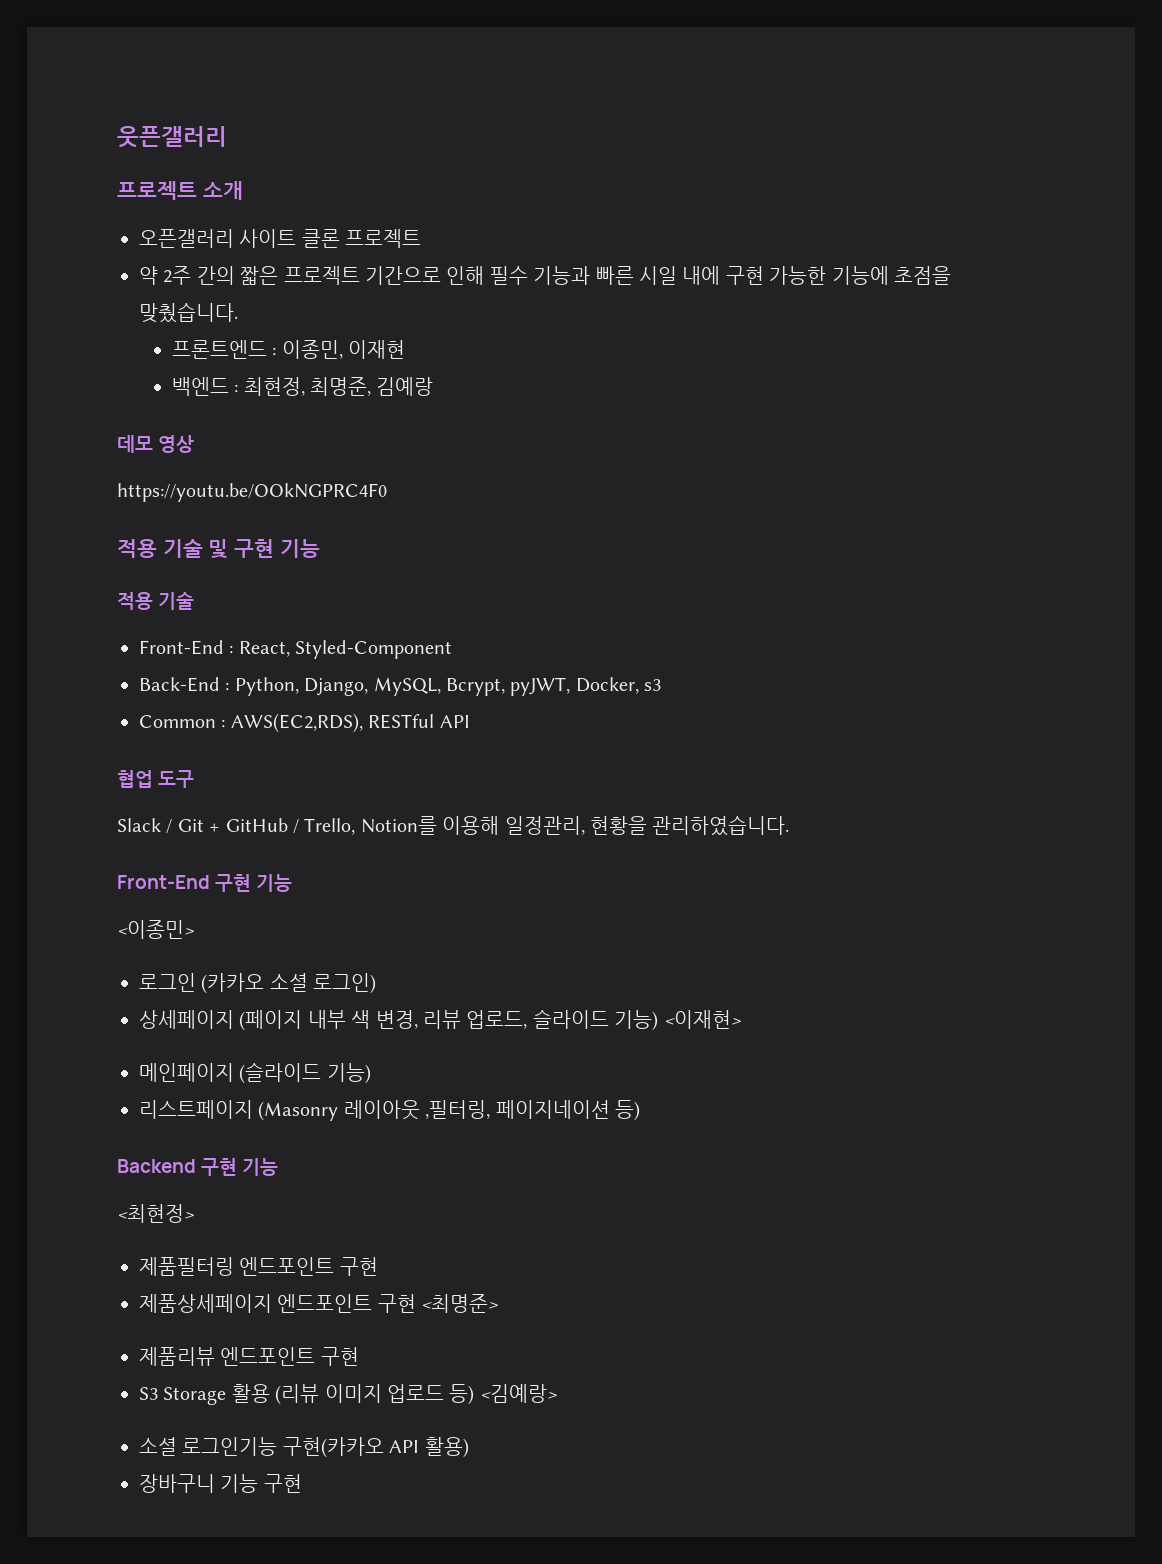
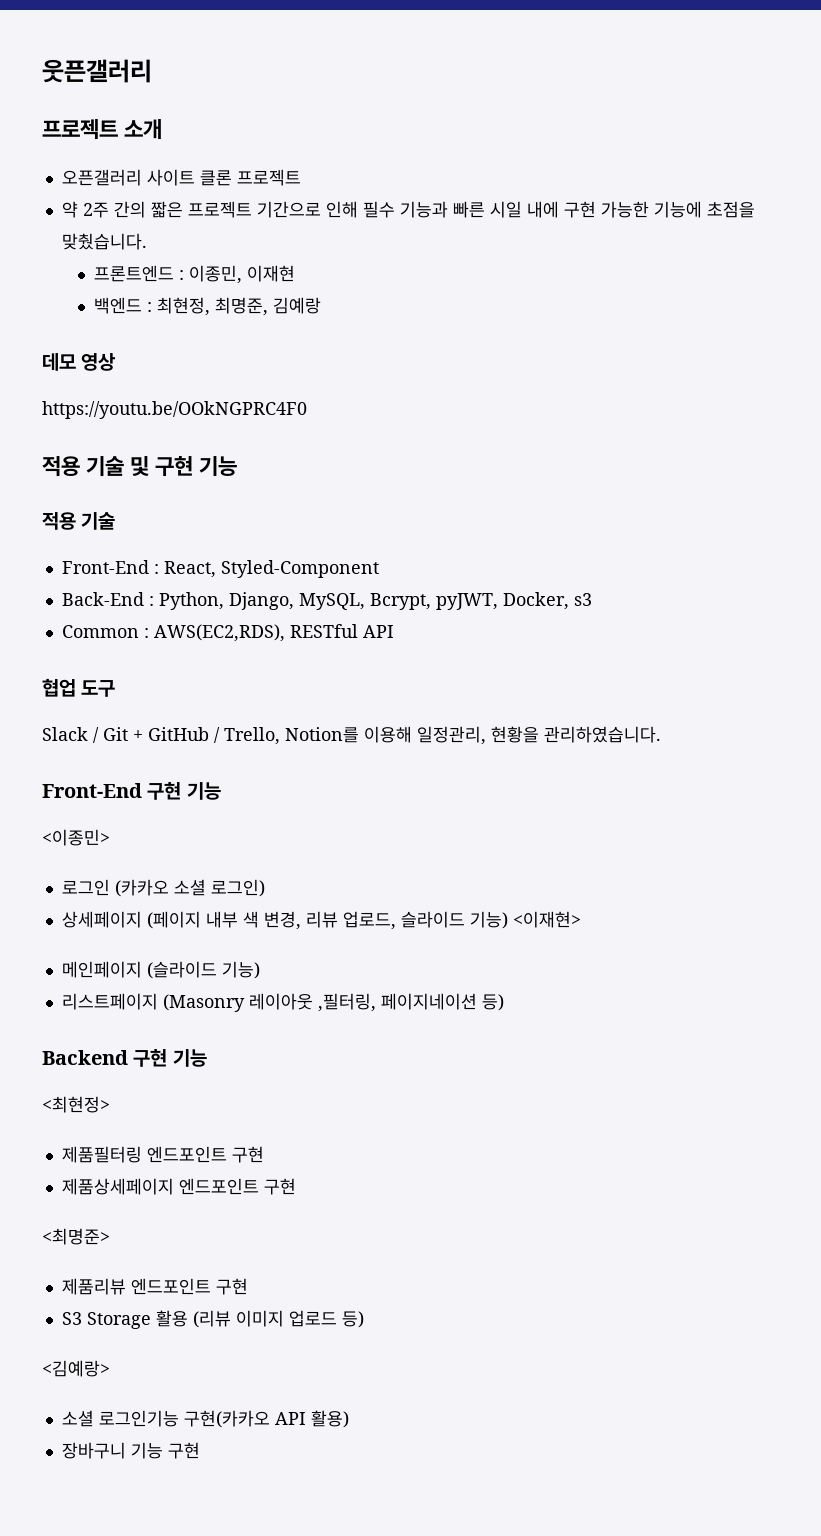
- 제품상세페이지 엔드포인트 구현 <최명준>
+ 제품상세페이지 엔드포인트 구현
+ <최명준>
- S3 Storage 활용 (리뷰 이미지 업로드 등) <김예랑>
+ S3 Storage 활용 (리뷰 이미지 업로드 등)
+ <김예랑>

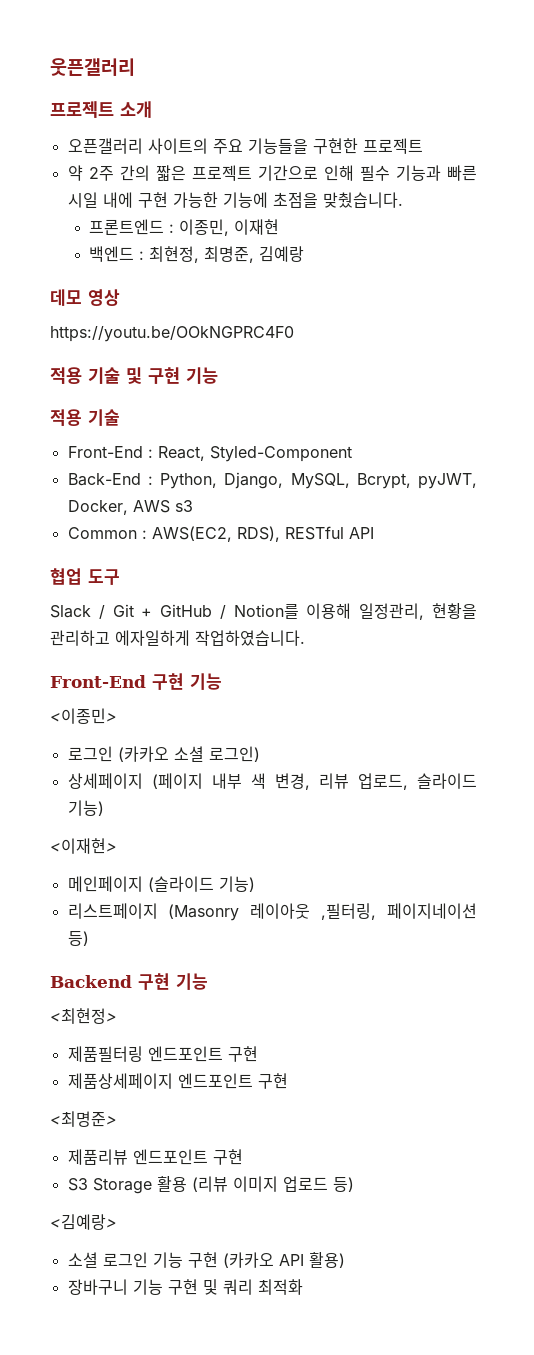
- 오픈갤러리 사이트 클론 프로젝트
+ 오픈갤러리 사이트의 주요 기능들을 구현한 프로젝트
- Back-End : Python, Django, MySQL, Bcrypt, pyJWT, Docker, s3
+ Back-End : Python, Django, MySQL, Bcrypt, pyJWT, Docker, AWS s3
- Common : AWS(EC2,RDS), RESTful API
+ Common : AWS(EC2, RDS), RESTful API
- Slack / Git + GitHub / Trello, Notion를 이용해 일정관리, 현황을 관리하였습니다.
+ Slack / Git + GitHub / Notion를 이용해 일정관리, 현황을 관리하고 에자일하게 작업하였습니다.
- 상세페이지 (페이지 내부 색 변경, 리뷰 업로드, 슬라이드 기능) <이재현>
+ 상세페이지 (페이지 내부 색 변경, 리뷰 업로드, 슬라이드 기능)
+ <이재현>
- 소셜 로그인기능 구현(카카오 API 활용)
+ 소셜 로그인 기능 구현 (카카오 API 활용)
- 장바구니 기능 구현
+ 장바구니 기능 구현 및 쿼리 최적화

